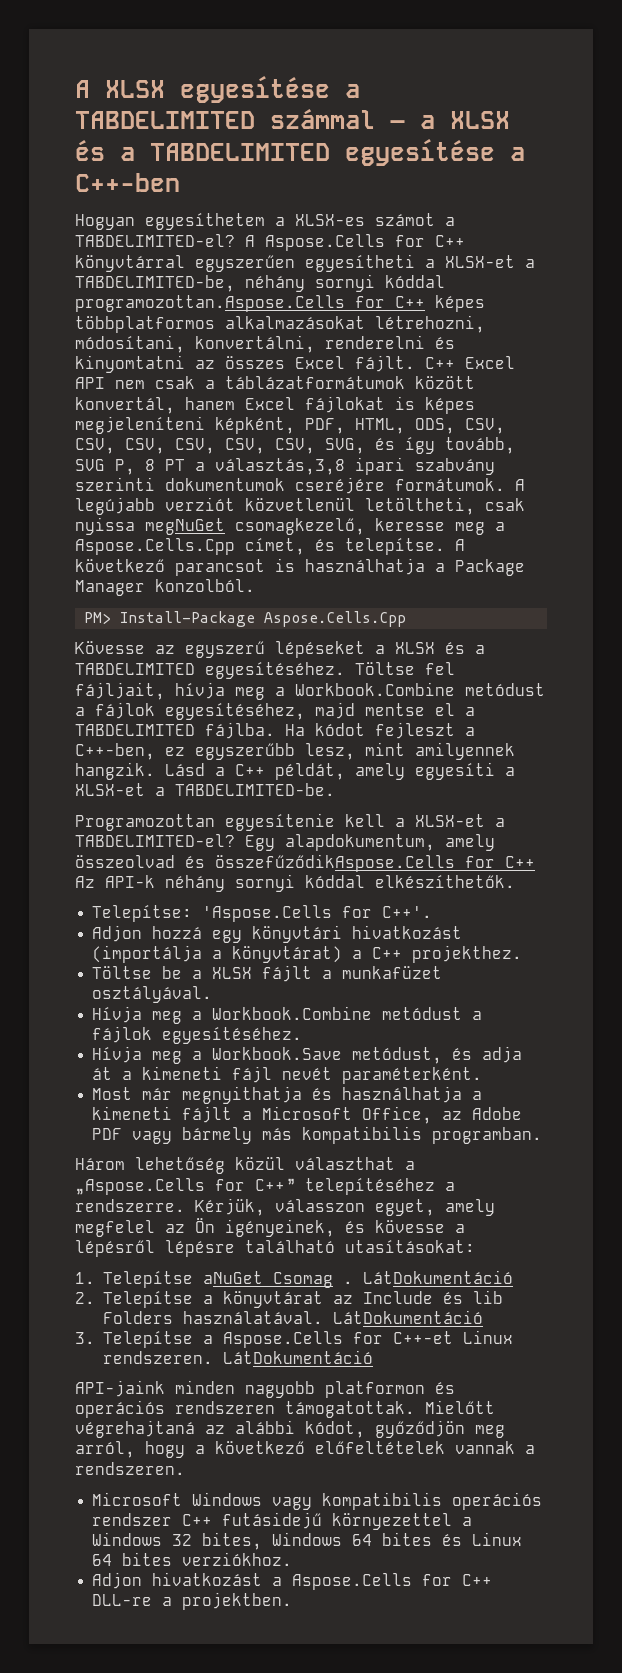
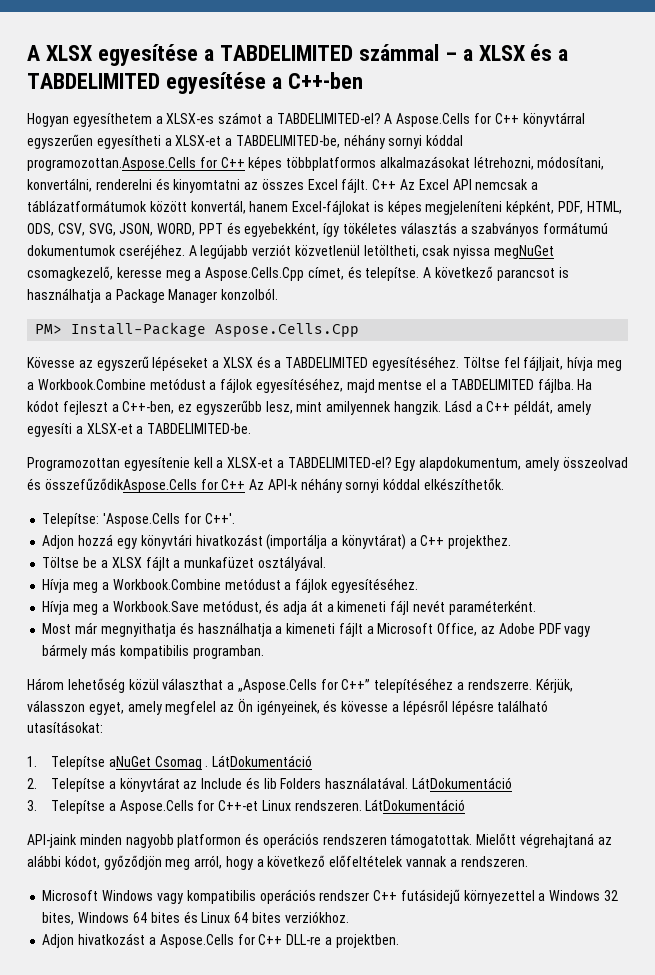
- C++ Excel API nem csak a táblázatformátumok között konvertál, hanem Excel fájlokat is képes megjeleníteni képként, PDF, HTML, ODS, CSV, CSV, CSV, CSV, CSV, CSV, SVG, és így tovább, SVG P, 8 PT a választás,3,8 ipari szabvány szerinti dokumentumok cseréjére formátumok.
+ C++ Az Excel API nemcsak a táblázatformátumok között konvertál, hanem Excel-fájlokat is képes megjeleníteni képként, PDF, HTML, ODS, CSV, SVG, JSON, WORD, PPT és egyebekként, így tökéletes választás a szabványos formátumú dokumentumok cseréjéhez.

